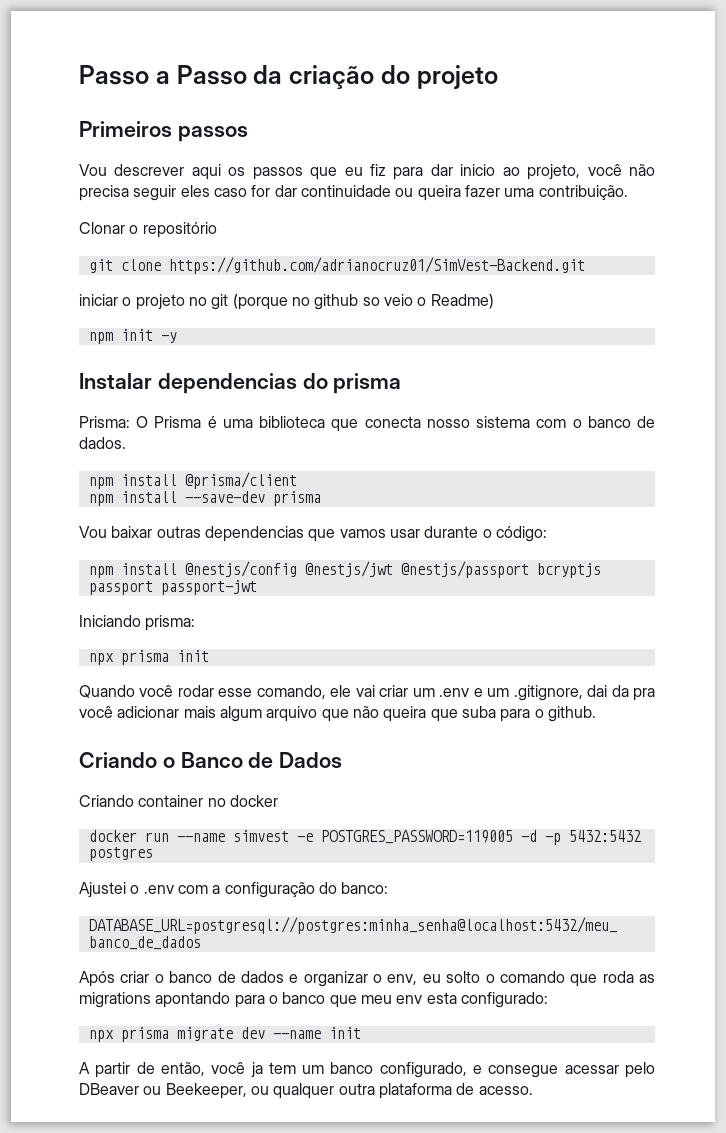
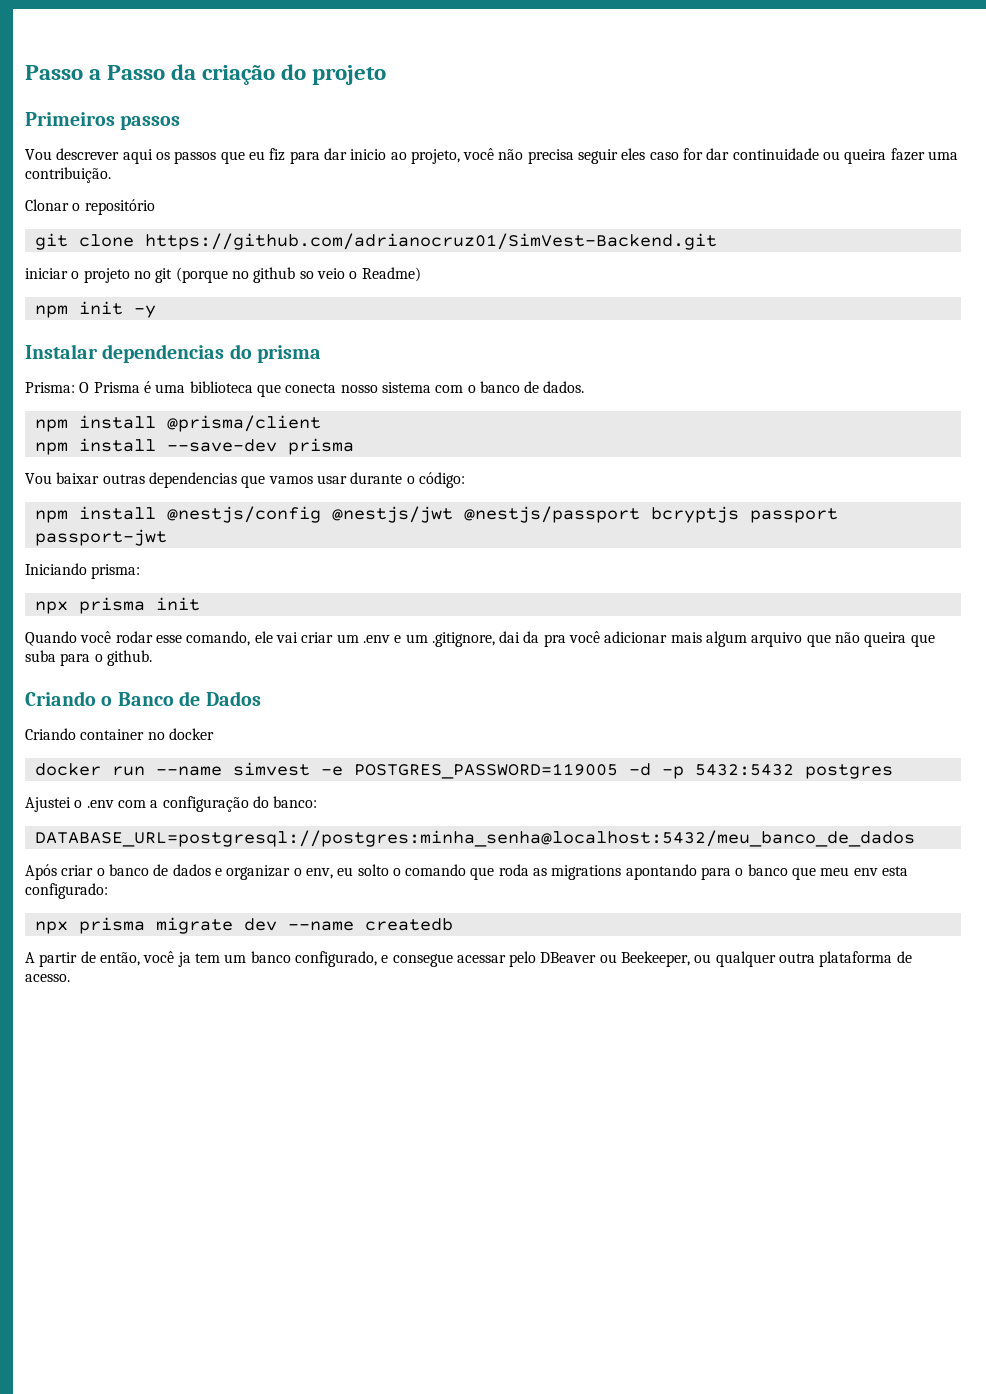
- npx prisma migrate dev --name init
+ npx prisma migrate dev --name createdb

